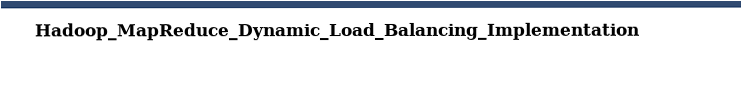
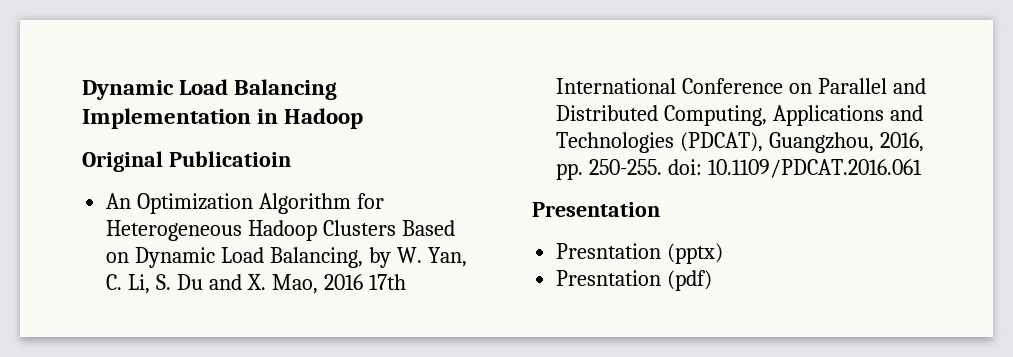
- Hadoop_MapReduce_Dynamic_Load_Balancing_Implementation
+ Dynamic Load Balancing Implementation in Hadoop
+ Original Publicatioin
+ An Optimization Algorithm for Heterogeneous Hadoop Clusters Based on Dynamic Load Balancing, by W. Yan, C. Li, S. Du and X. Mao, 2016 17th International Conference on Parallel and Distributed Computing, Applications and Technologies (PDCAT), Guangzhou, 2016, pp. 250-255. doi: 10.1109/PDCAT.2016.061
+ Presentation
+ Presntation (pptx)
+ Presntation (pdf)

